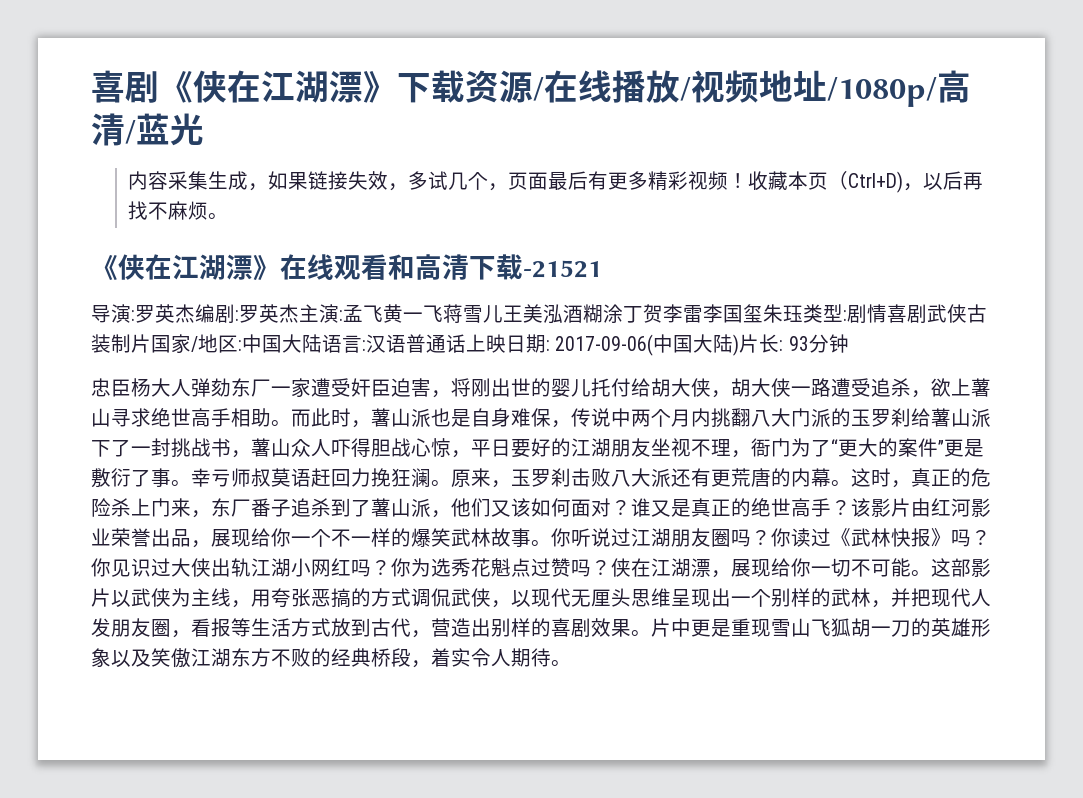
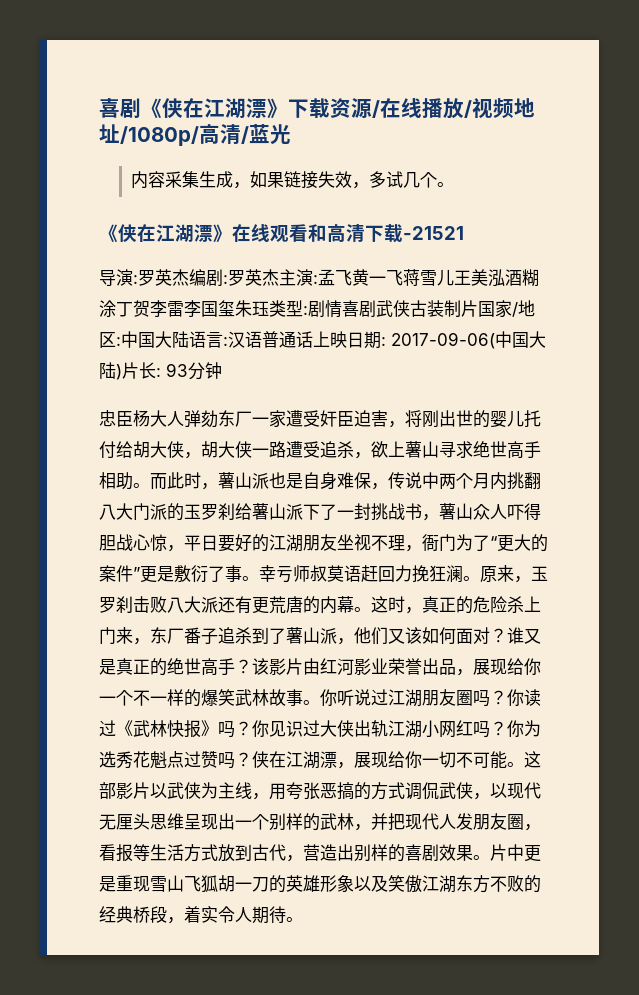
- 内容采集生成，如果链接失效，多试几个，页面最后有更多精彩视频！收藏本页（Ctrl+D)，以后再找不麻烦。
+ 内容采集生成，如果链接失效，多试几个。

